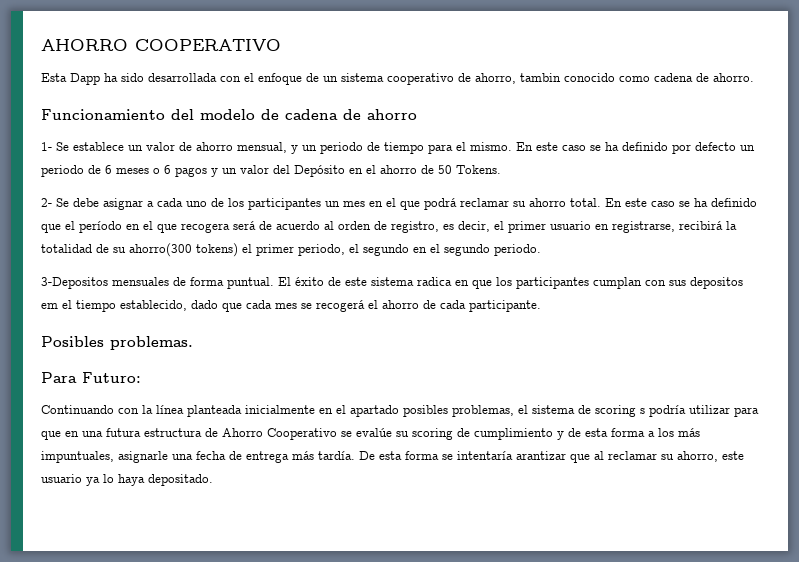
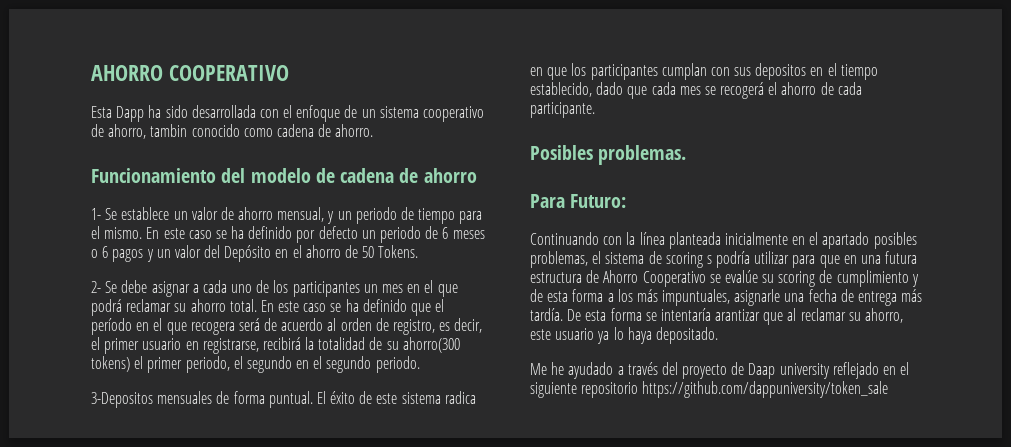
- El éxito de este sistema radica en que los participantes cumplan con sus depositos em el tiempo establecido, dado que cada mes se recogerá el ahorro de cada participante.
+ El éxito de este sistema radica en que los participantes cumplan con sus depositos en el tiempo establecido, dado que cada mes se recogerá el ahorro de cada participante.
+ Me he ayudado a través del proyecto de Daap university reflejado en el siguiente repositorio https://github.com/dappuniversity/token_sale

